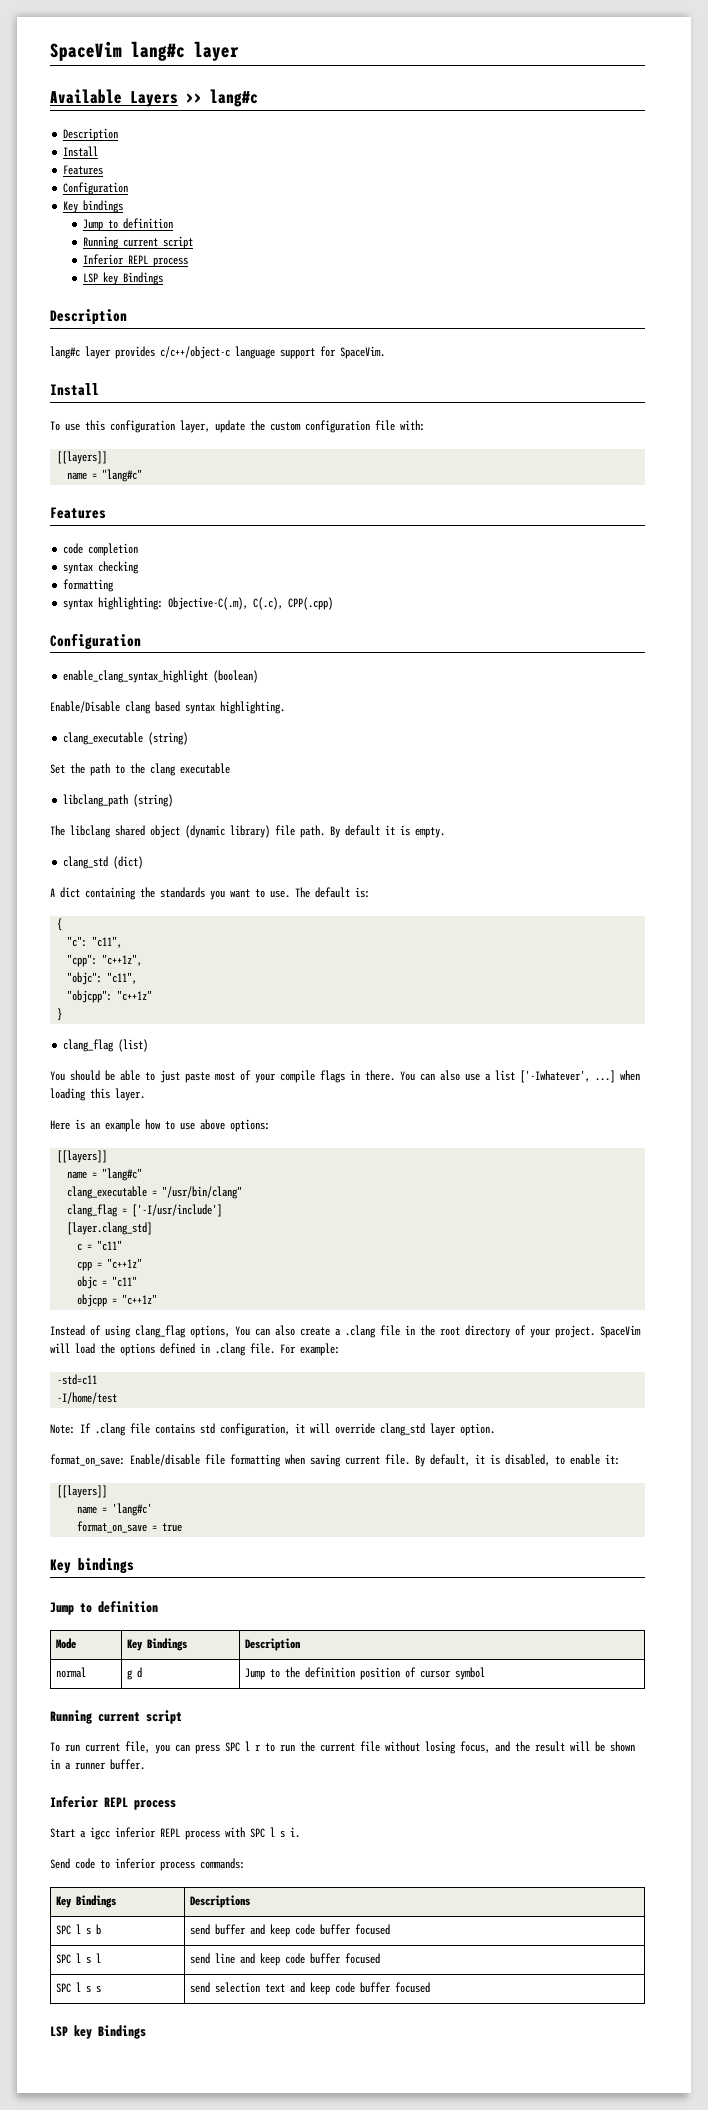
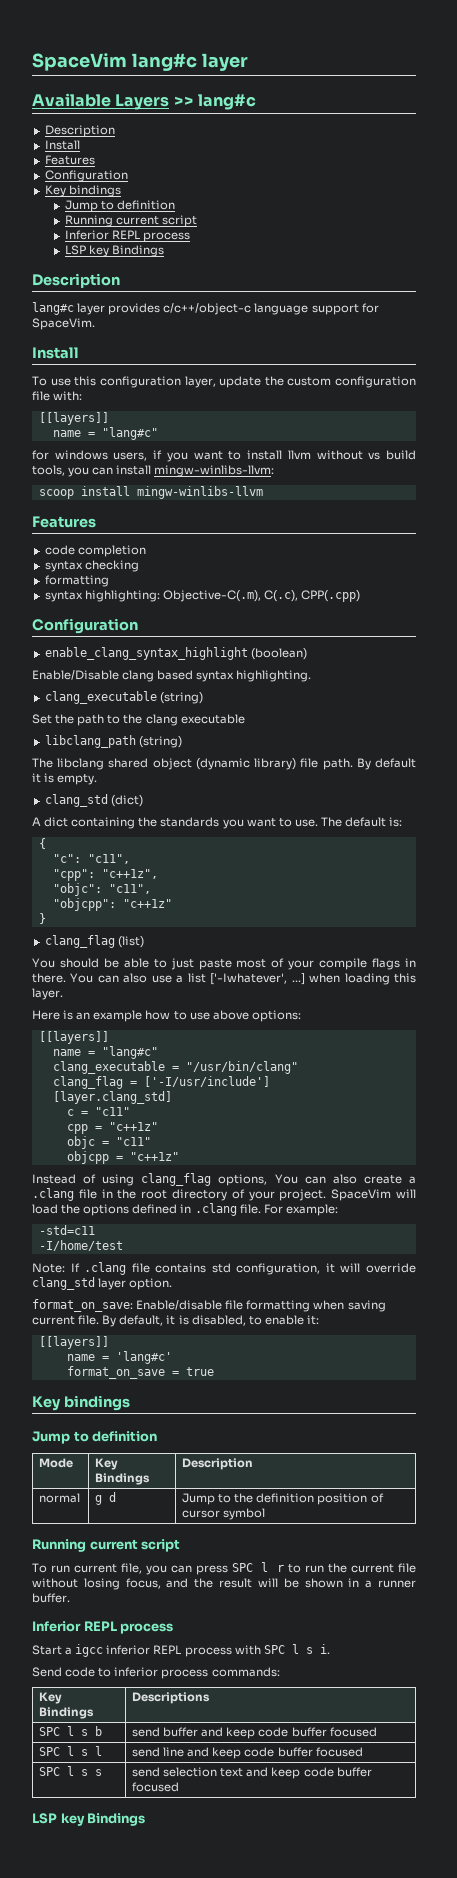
+ for windows users, if you want to install llvm without vs build tools, you can install mingw-winlibs-llvm:
+ scoop install mingw-winlibs-llvm

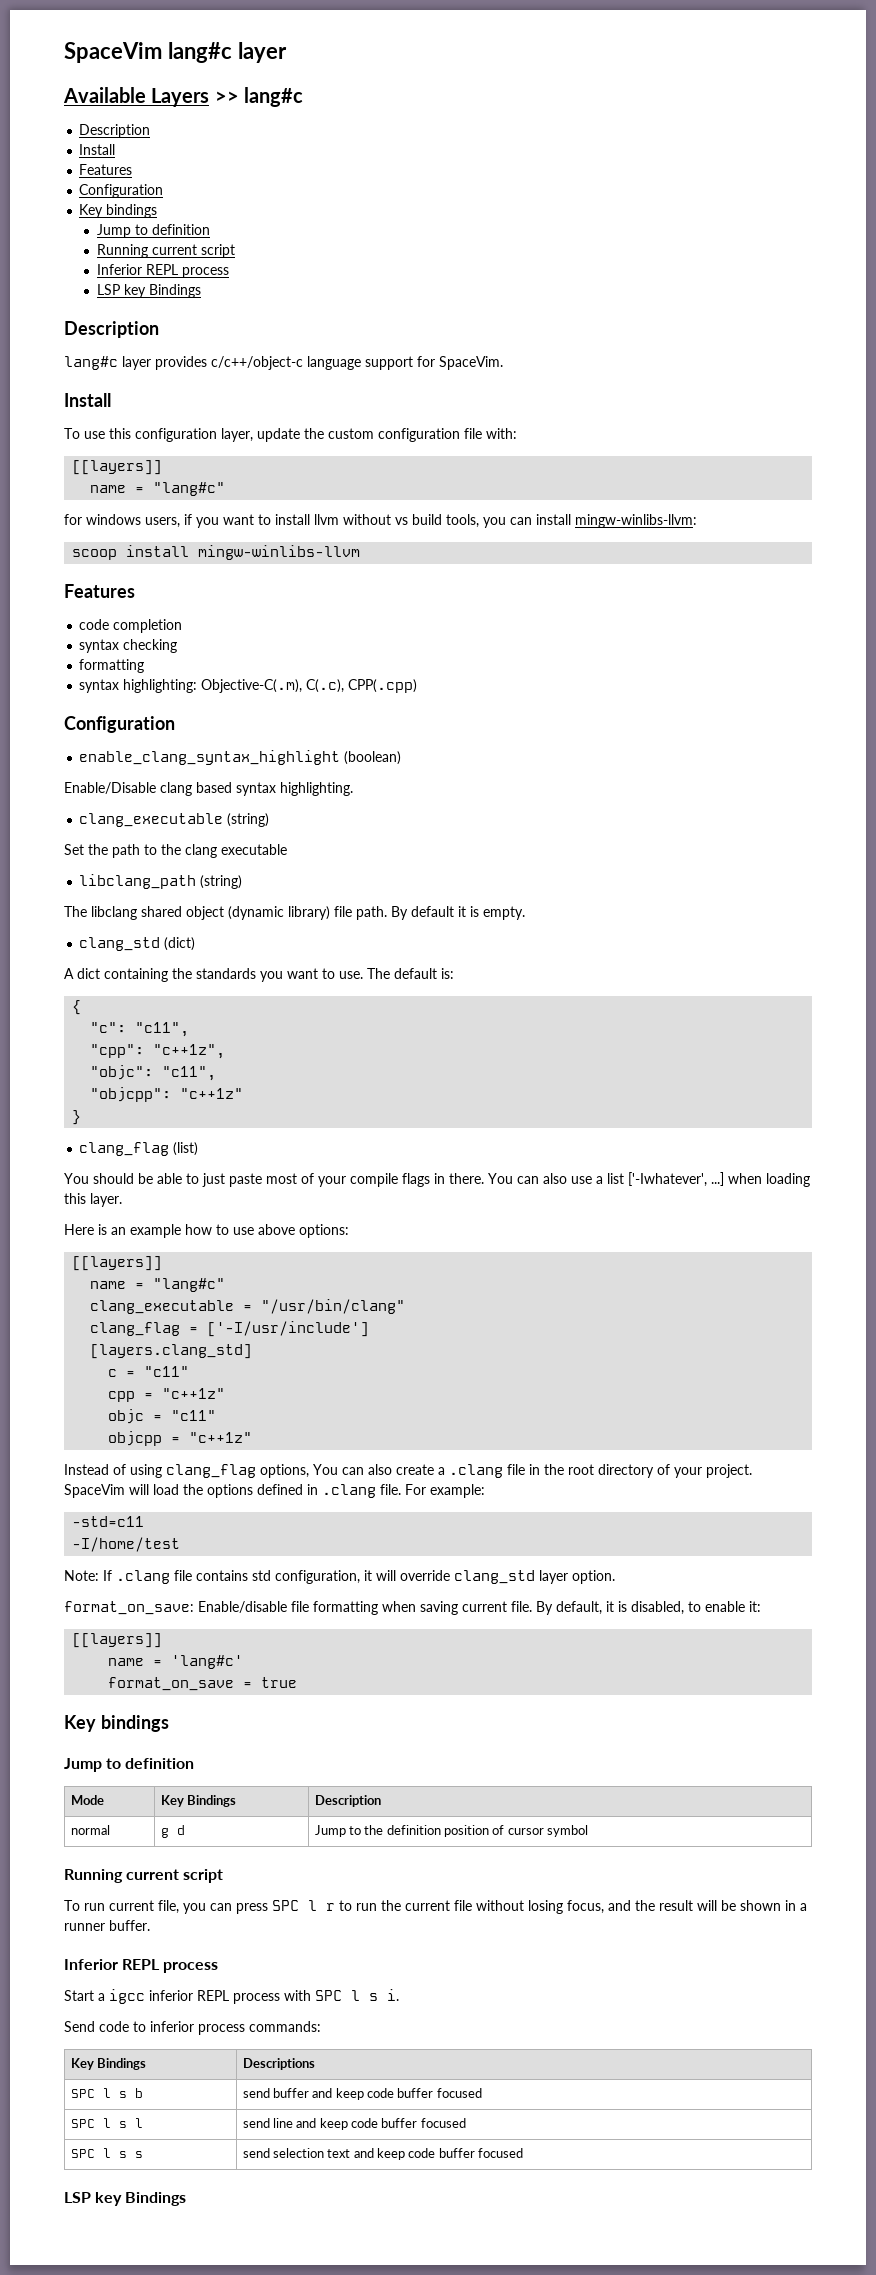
- [layer.clang_std]
+ [layers.clang_std]

